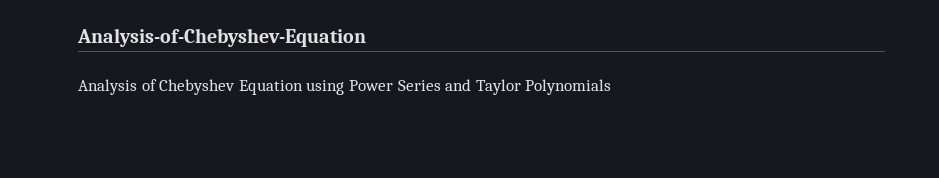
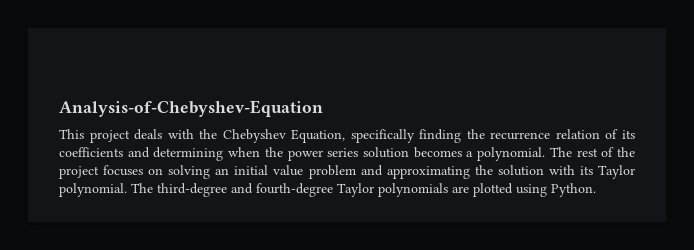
- Analysis of Chebyshev Equation using Power Series and Taylor Polynomials
+ This project deals with the Chebyshev Equation, specifically finding the recurrence relation of its coefficients and determining when the power series solution becomes a polynomial. The rest of the project focuses on solving an initial value problem and approximating the solution with its Taylor polynomial. The third-degree and fourth-degree Taylor polynomials are plotted using Python.

